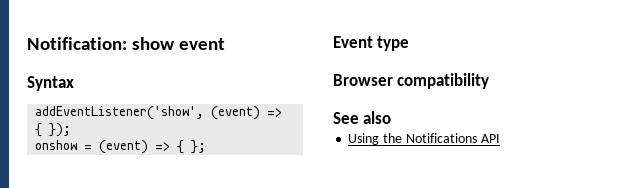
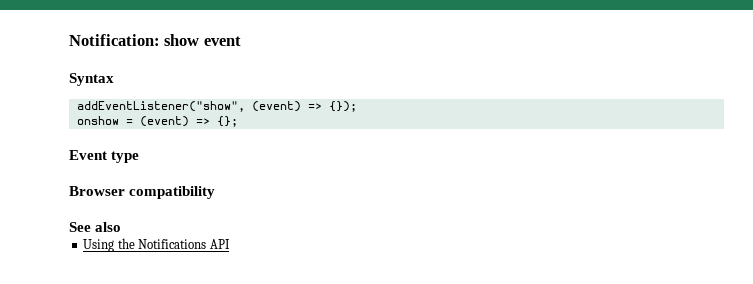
- addEventListener('show', (event) => { });
+ addEventListener("show", (event) => {});
- onshow = (event) => { };
+ onshow = (event) => {};

